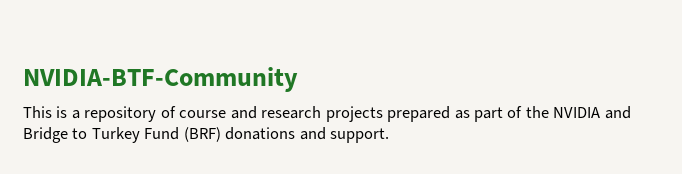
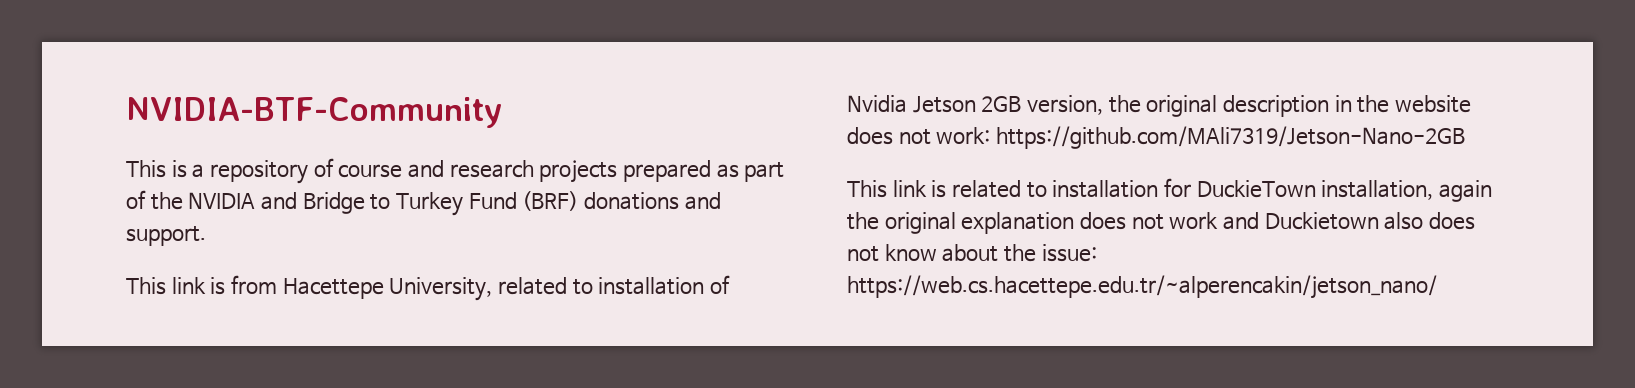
+ This link is from Hacettepe University, related to installation of Nvidia Jetson 2GB version, the original description in the website does not work: https://github.com/MAli7319/Jetson-Nano-2GB
+ This link is related to installation for DuckieTown installation, again the original explanation does not work and Duckietown also does not know about the issue: https://web.cs.hacettepe.edu.tr/~alperencakin/jetson_nano/

